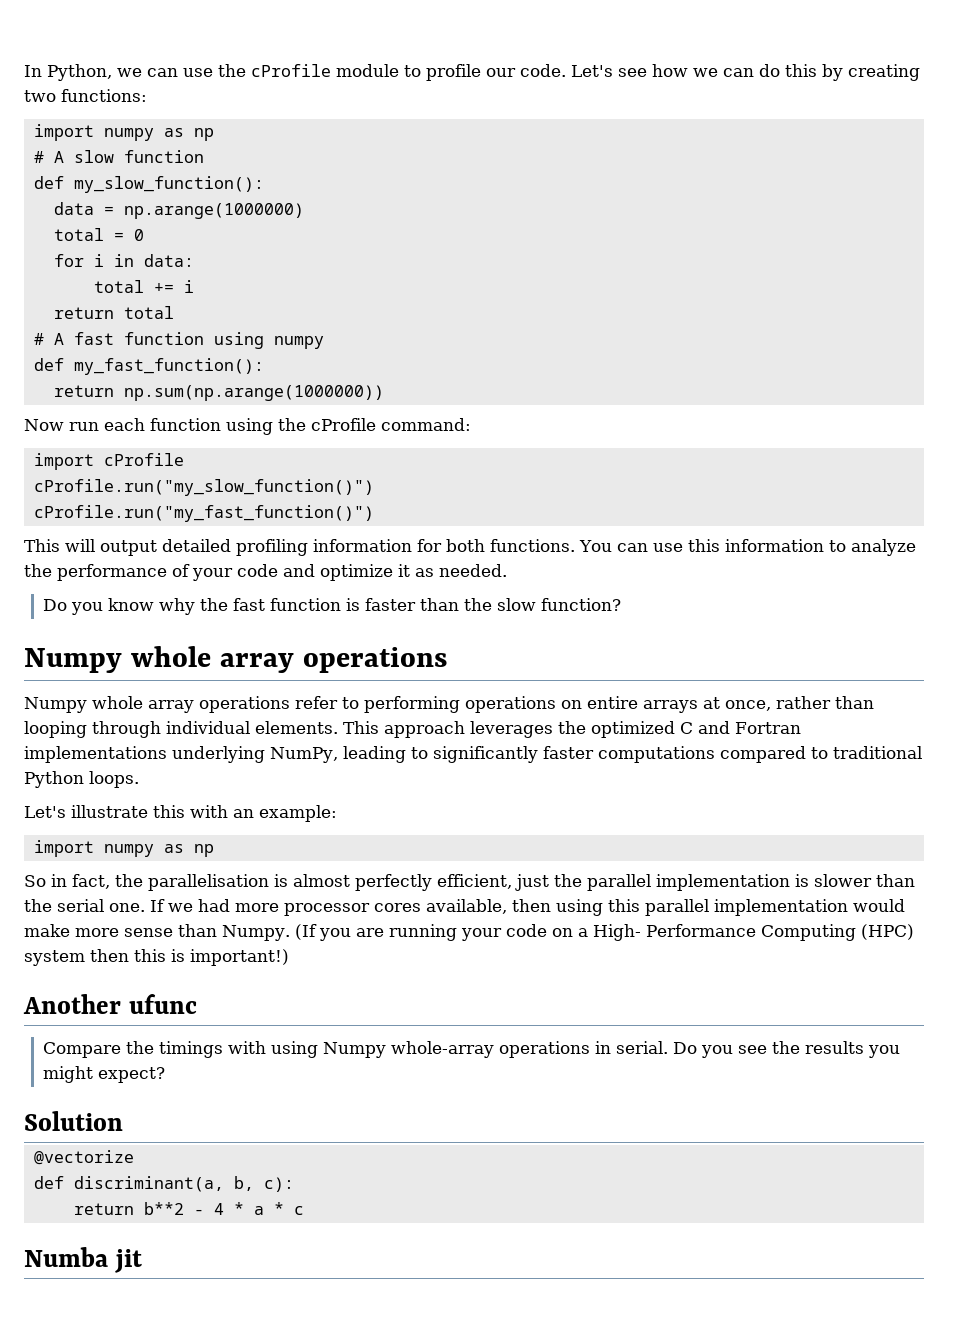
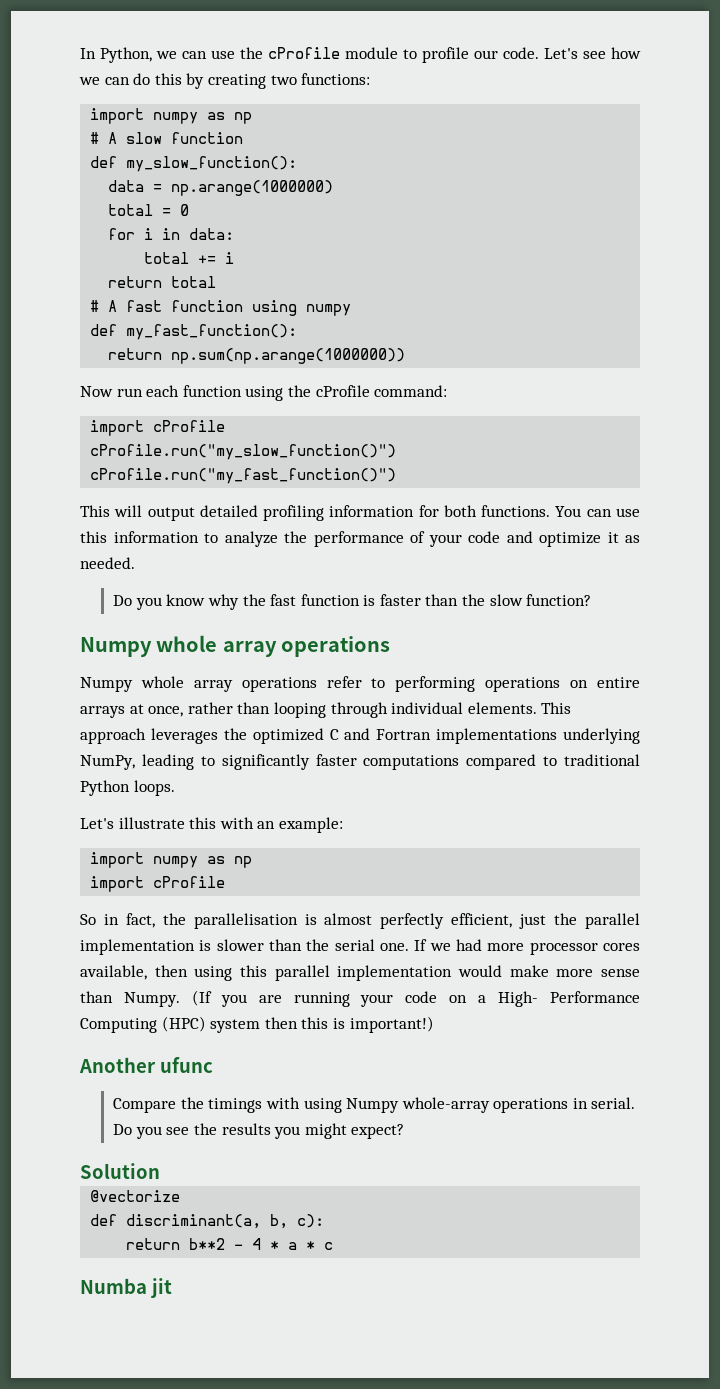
  Let's illustrate this with an example:
  import numpy as np
+ import cProfile

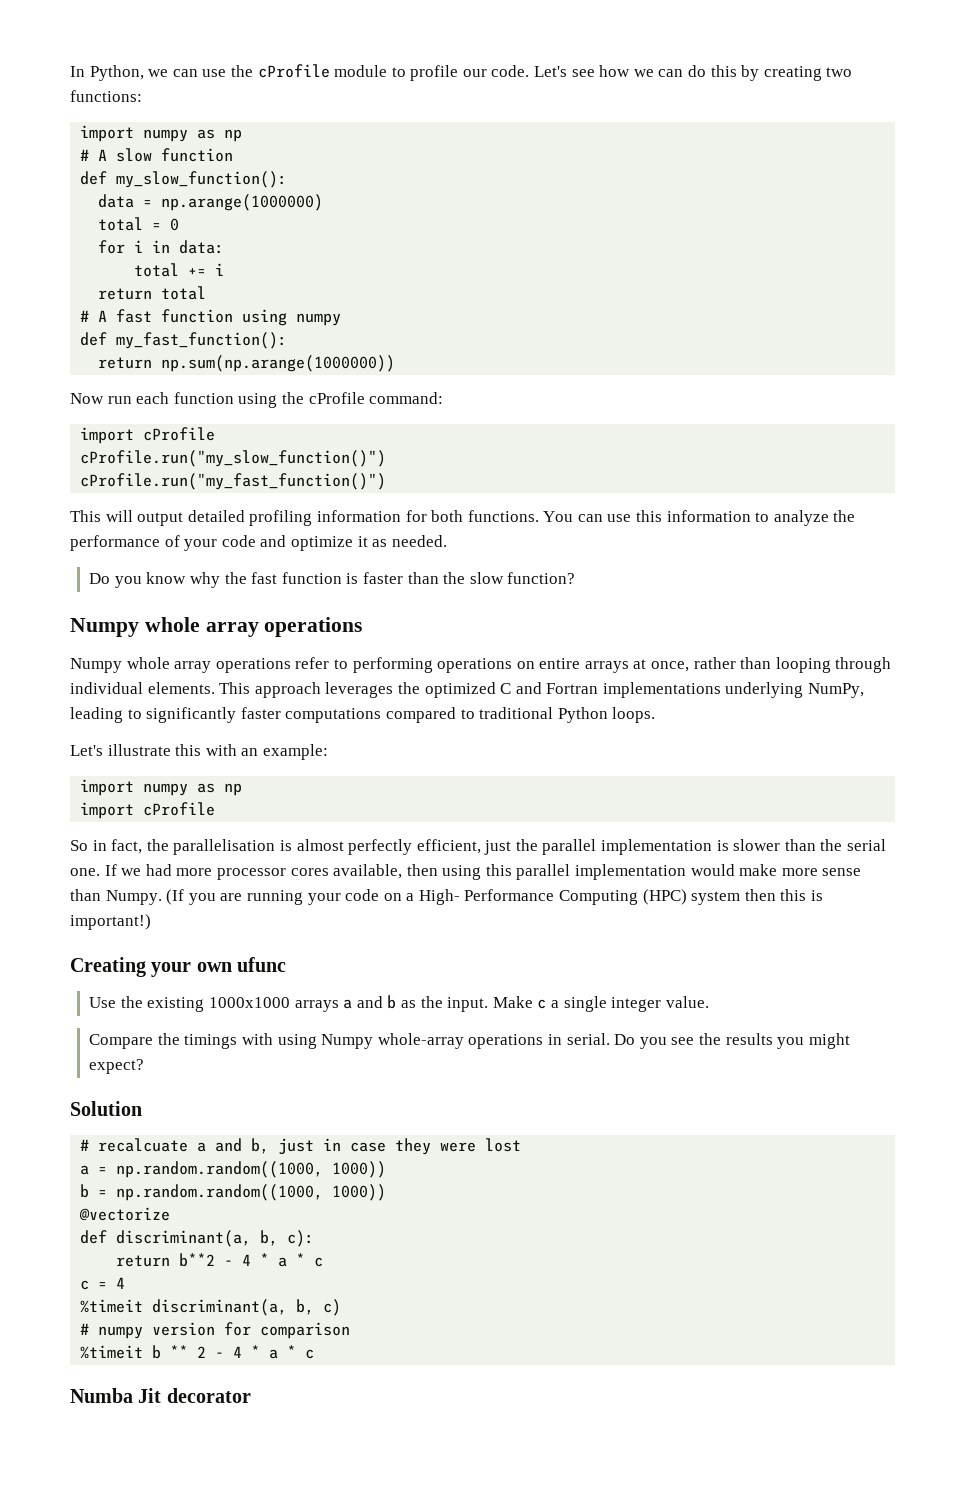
- Another ufunc
+ Creating your own ufunc
+ Use the existing 1000x1000 arrays a and b as the input. Make c a single integer value.
+ # recalcuate a and b, just in case they were lost
+ a = np.random.random((1000, 1000))
+ b = np.random.random((1000, 1000))
+ c = 4
+ %timeit discriminant(a, b, c)
+ # numpy version for comparison
+ %timeit b ** 2 - 4 * a * c
- Numba jit
+ Numba Jit decorator

